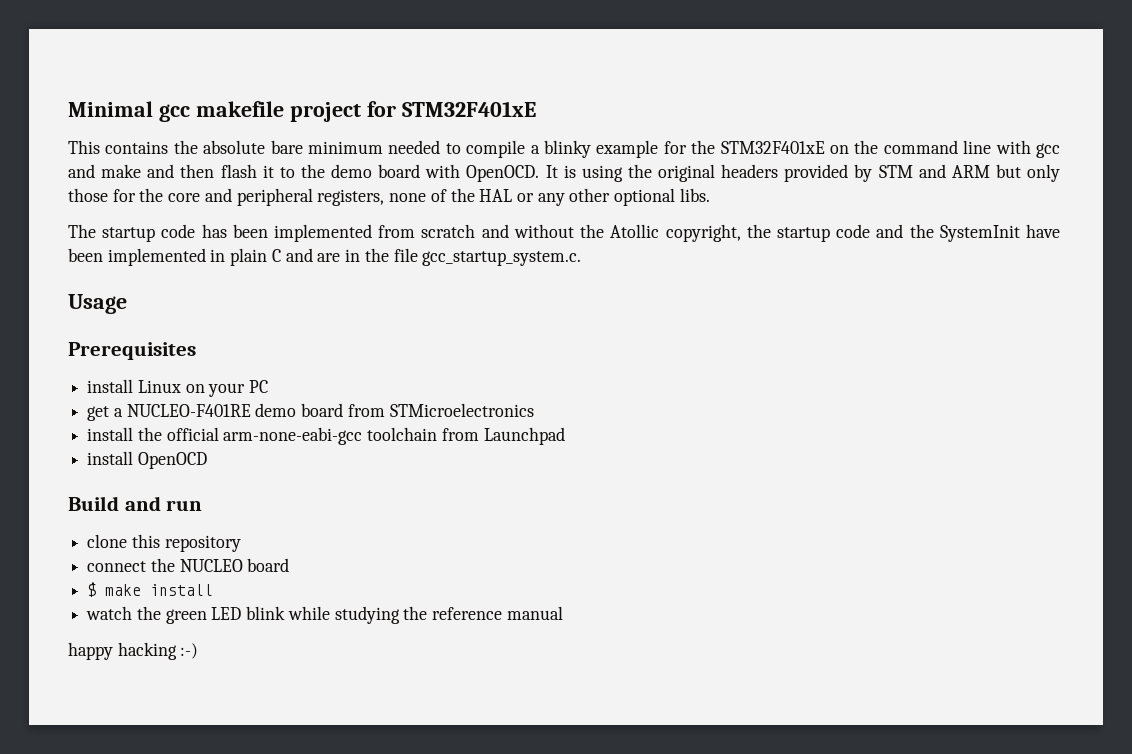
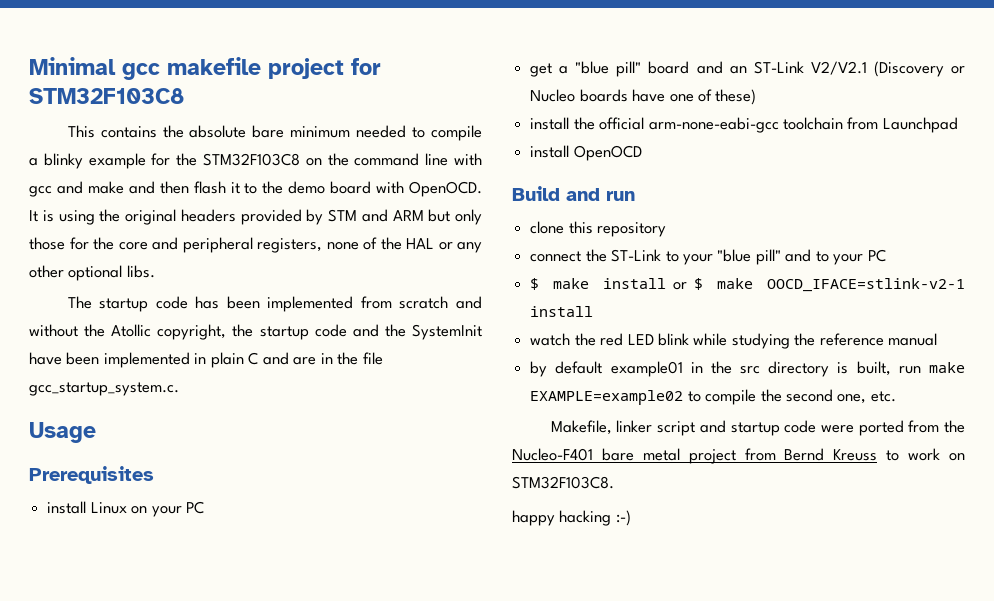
- Minimal gcc makefile project for STM32F401xE
+ Minimal gcc makefile project for STM32F103C8
- This contains the absolute bare minimum needed to compile a blinky example for the STM32F401xE on the command line with gcc and make and then flash it to the demo board with OpenOCD.
+ This contains the absolute bare minimum needed to compile a blinky example for the STM32F103C8 on the command line with gcc and make and then flash it to the demo board with OpenOCD.
- get a NUCLEO-F401RE demo board from STMicroelectronics
+ get a "blue pill" board and an ST-Link V2/V2.1 (Discovery or Nucleo boards have one of these)
- connect the NUCLEO board
- $ make install
+ connect the ST-Link to your "blue pill" and to your PC
+ $ make install or $ make OOCD_IFACE=stlink-v2-1 install
- watch the green LED blink while studying the reference manual
+ watch the red LED blink while studying the reference manual
+ by default example01 in the src directory is built, run make EXAMPLE=example02 to compile the second one, etc.
+ Makefile, linker script and startup code were ported from the Nucleo-F401 bare metal project from Bernd Kreuss to work on STM32F103C8.

